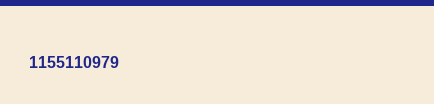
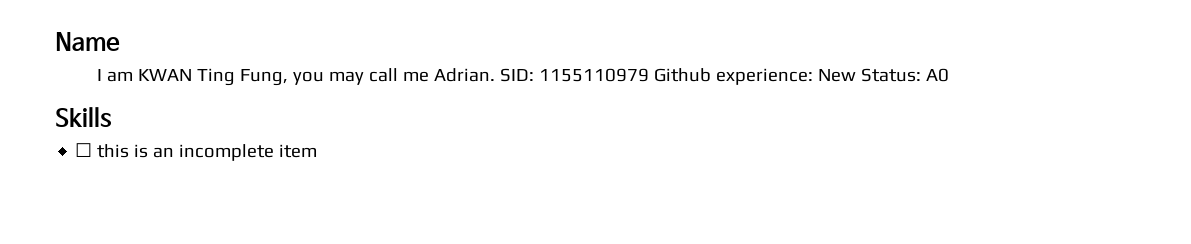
- 1155110979
+ Name
+ I am KWAN Ting Fung, you may call me Adrian. SID: 1155110979 Github experience: New Status: A0
+ Skills
+ ☐ this is an incomplete item

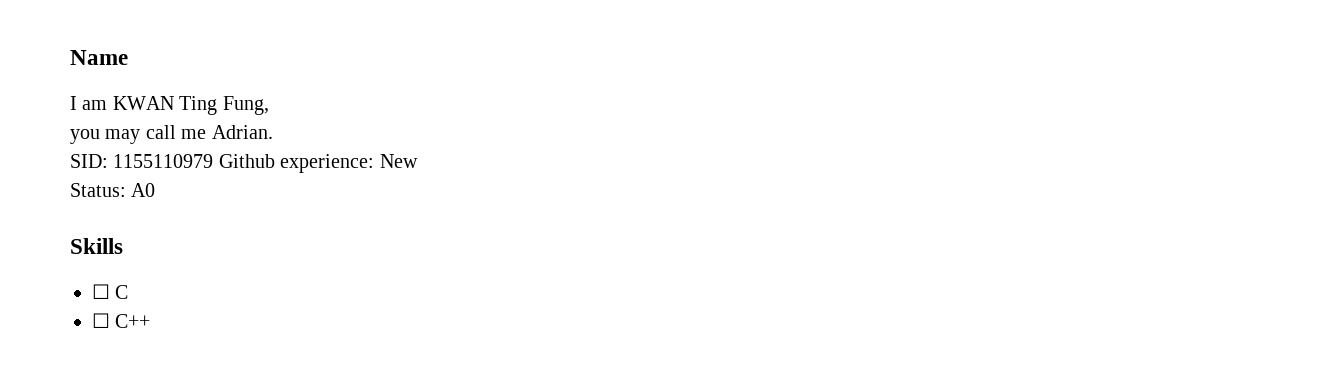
- I am KWAN Ting Fung, you may call me Adrian. SID: 1155110979 Github experience: New Status: A0
+ I am KWAN Ting Fung,
+ you may call me Adrian.
+ SID: 1155110979 Github experience: New
+ Status: A0
- ☐ this is an incomplete item
+ ☐ C
+ ☐ C++

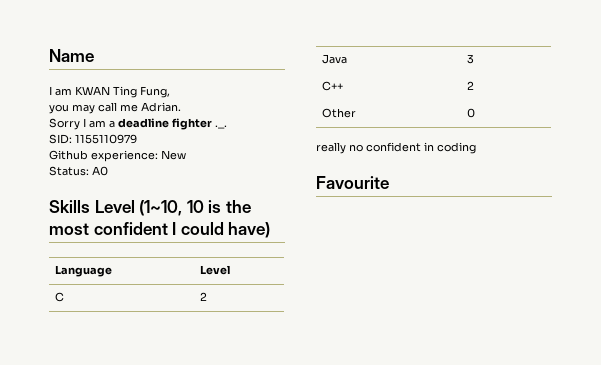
+ Sorry I am a deadline fighter ._.
- SID: 1155110979 Github experience: New
+ SID: 1155110979
+ Github experience: New
- Skills
- ☐ C
- ☐ C++
+ Skills Level (1~10, 10 is the most confident I could have)
+ Language | Level
+ C | 2
+ Java | 3
+ C++ | 2
+ Other | 0
+ really no confident in coding
+ Favourite

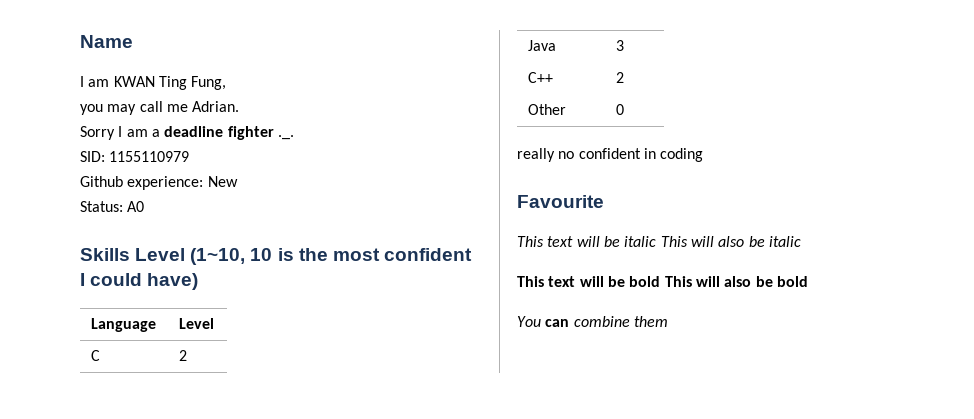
+ This text will be italic This will also be italic
+ This text will be bold This will also be bold
+ You can combine them

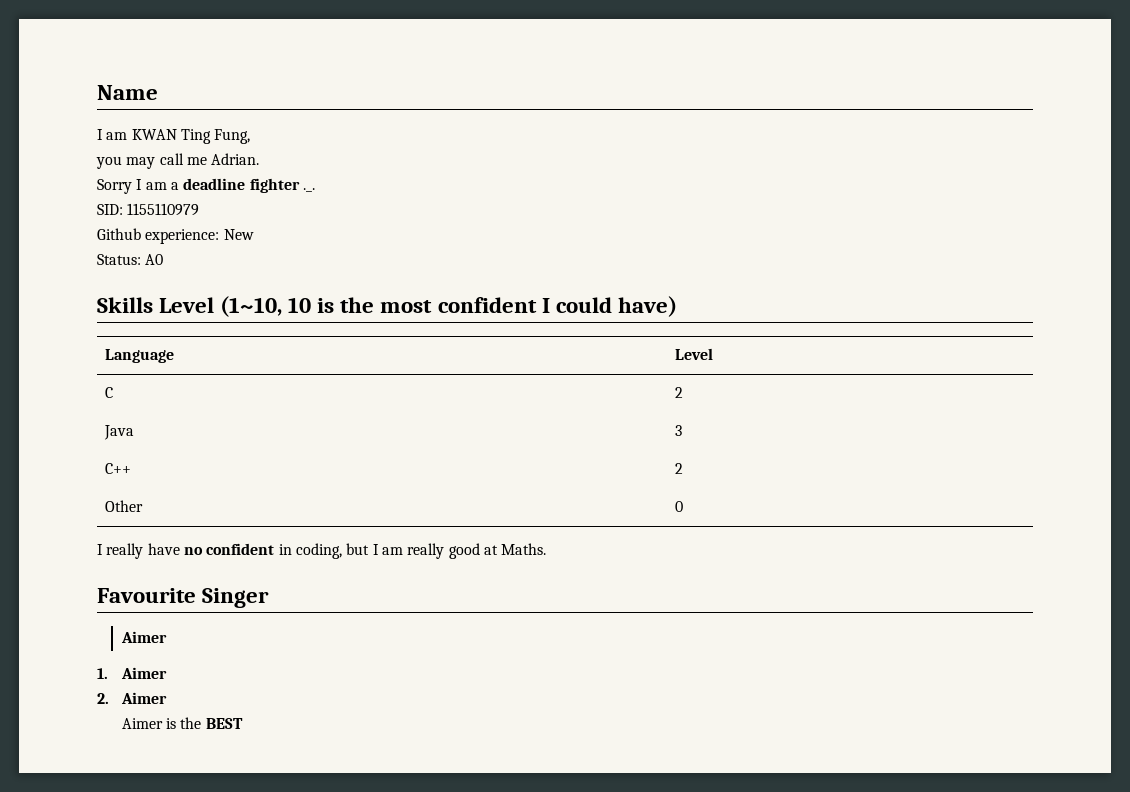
- really no confident in coding
- Favourite
- This text will be italic This will also be italic
- This text will be bold This will also be bold
- You can combine them
+ I really have no confident in coding, but I am really good at Maths.
+ Favourite Singer
+ Aimer
+ 1. Aimer
+ 2. Aimer
+ Aimer is the BEST

